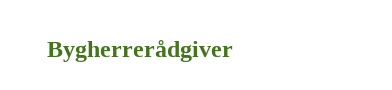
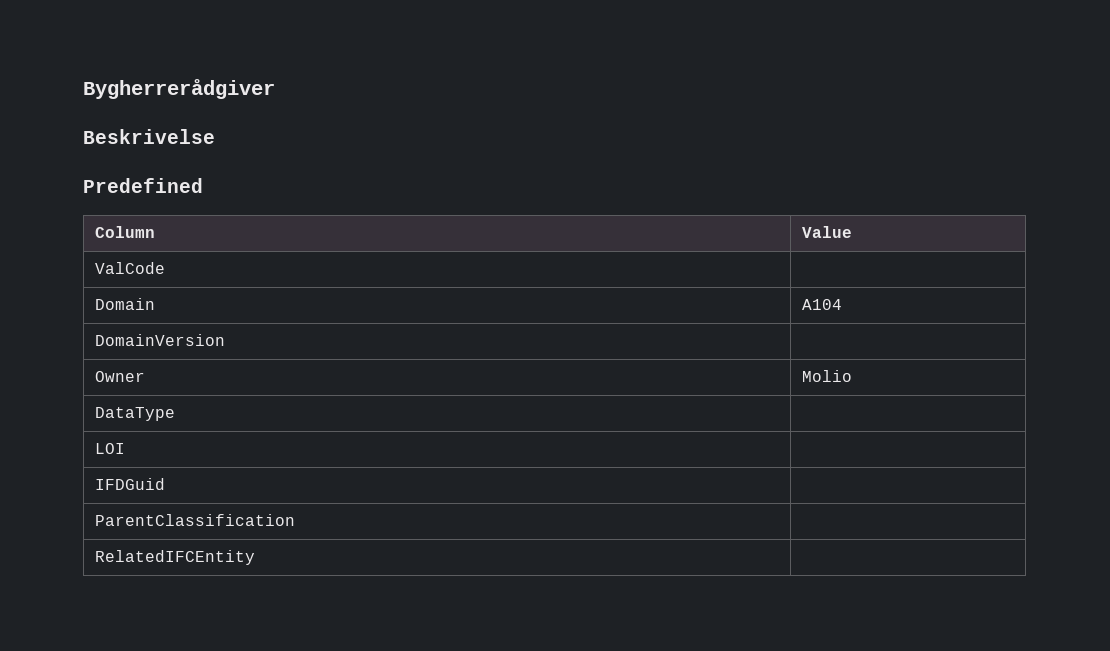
+ Beskrivelse
+ Predefined
+ Column | Value
+ ValCode |
+ Domain | A104
+ DomainVersion |
+ Owner | Molio
+ DataType |
+ LOI |
+ IFDGuid |
+ ParentClassification |
+ RelatedIFCEntity |

